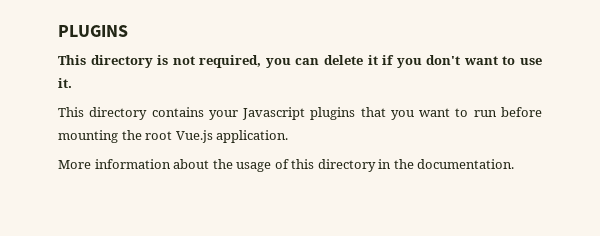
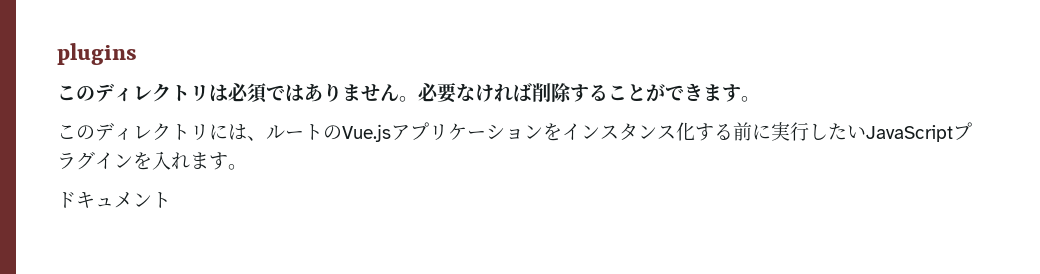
- PLUGINS
- This directory is not required, you can delete it if you don't want to use it.
- This directory contains your Javascript plugins that you want to run before mounting the root Vue.js application.
- More information about the usage of this directory in the documentation.
+ plugins
+ このディレクトリは必須ではありません。必要なければ削除することができます。
+ このディレクトリには、ルートのVue.jsアプリケーションをインスタンス化する前に実行したいJavaScriptプラグインを入れます。
+ ドキュメント

